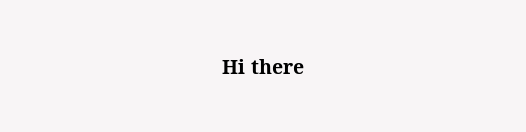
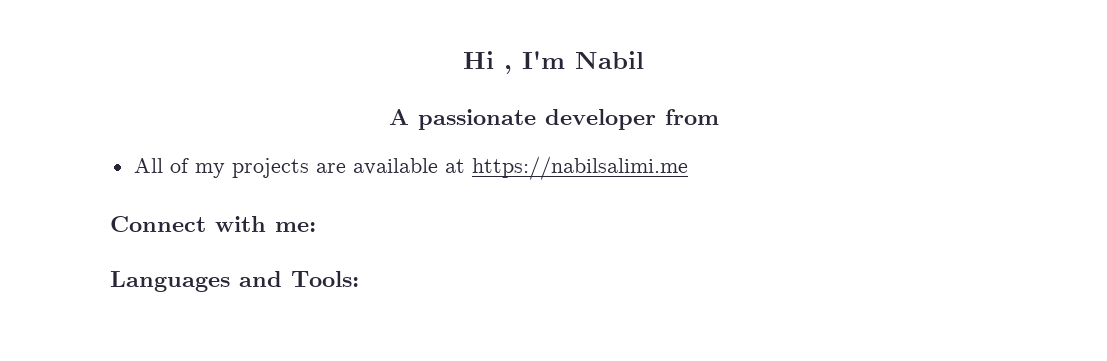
- Hi there
+ Hi , I'm Nabil
+ A passionate developer from
+ All of my projects are available at https://nabilsalimi.me
+ Connect with me:
+ Languages and Tools:

